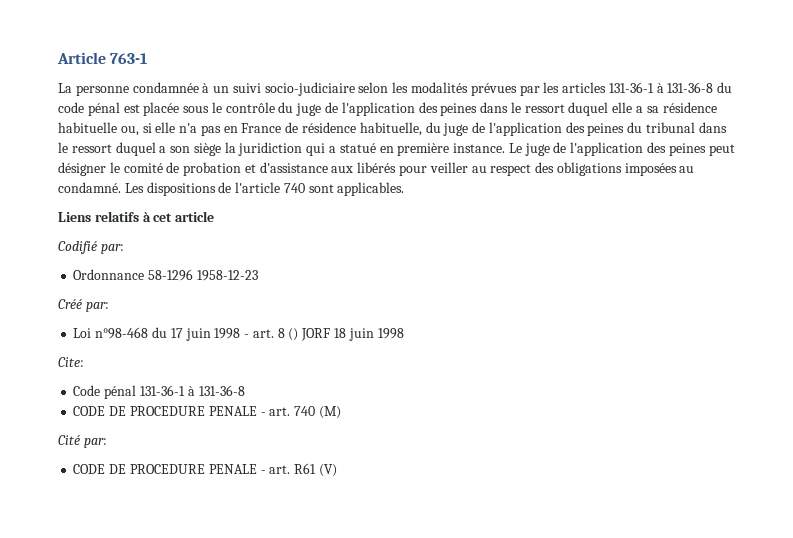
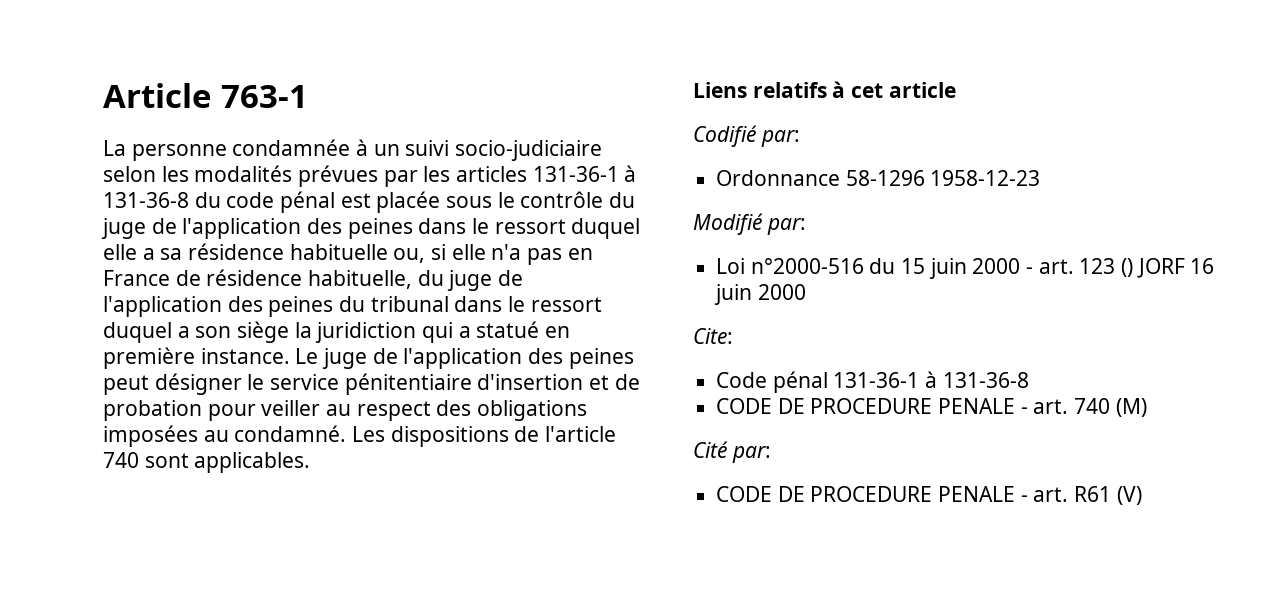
- Le juge de l'application des peines peut désigner le comité de probation et d'assistance aux libérés pour veiller au respect des obligations imposées au condamné.
+ Le juge de l'application des peines peut désigner le service pénitentiaire d'insertion et de probation pour veiller au respect des obligations imposées au condamné.
- Créé par:
+ Modifié par:
- Loi n°98-468 du 17 juin 1998 - art. 8 () JORF 18 juin 1998
+ Loi n°2000-516 du 15 juin 2000 - art. 123 () JORF 16 juin 2000

